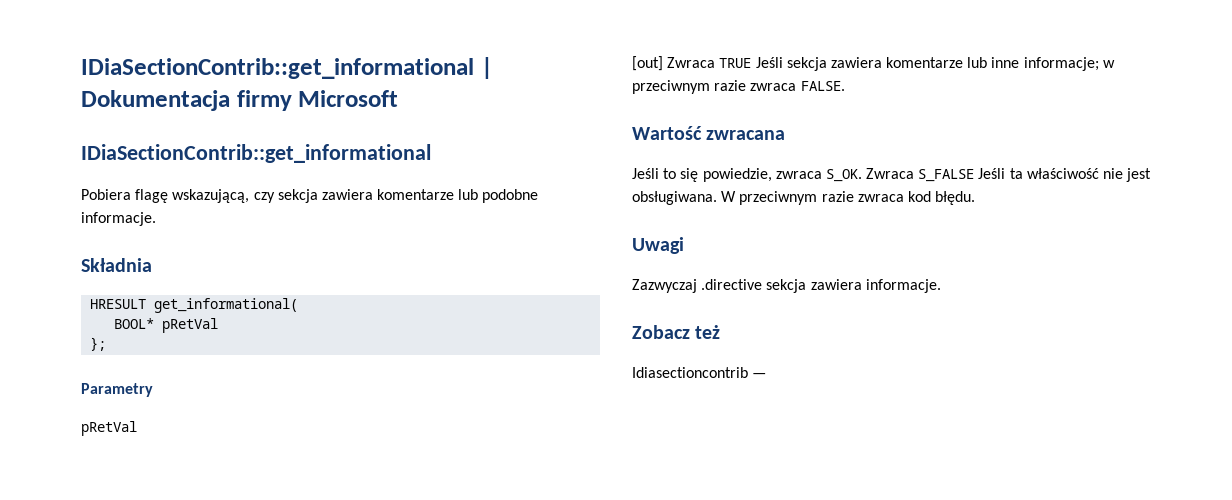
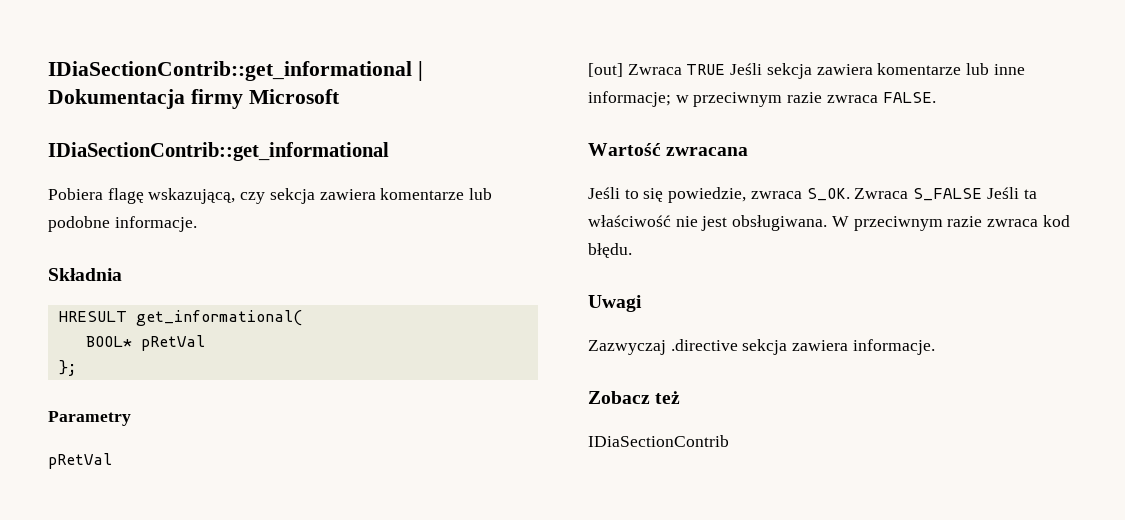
- Idiasectioncontrib —
+ IDiaSectionContrib

